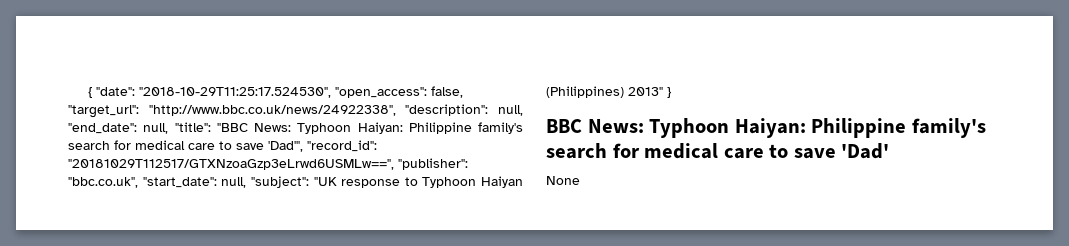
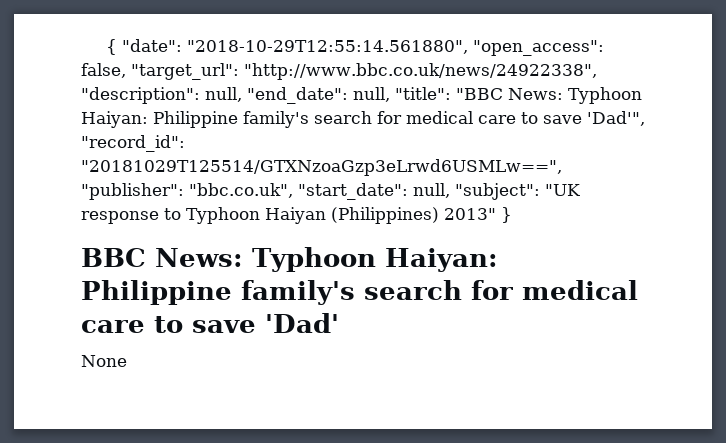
- { "date": "2018-10-29T11:25:17.524530", "open_access": false, "target_url": "http://www.bbc.co.uk/news/24922338", "description": null, "end_date": null, "title": "BBC News: Typhoon Haiyan: Philippine family's search for medical care to save 'Dad'", "record_id": "20181029T112517/GTXNzoaGzp3eLrwd6USMLw==", "publisher": "bbc.co.uk", "start_date": null, "subject": "UK response to Typhoon Haiyan (Philippines) 2013" }
+ { "date": "2018-10-29T12:55:14.561880", "open_access": false, "target_url": "http://www.bbc.co.uk/news/24922338", "description": null, "end_date": null, "title": "BBC News: Typhoon Haiyan: Philippine family's search for medical care to save 'Dad'", "record_id": "20181029T125514/GTXNzoaGzp3eLrwd6USMLw==", "publisher": "bbc.co.uk", "start_date": null, "subject": "UK response to Typhoon Haiyan (Philippines) 2013" }

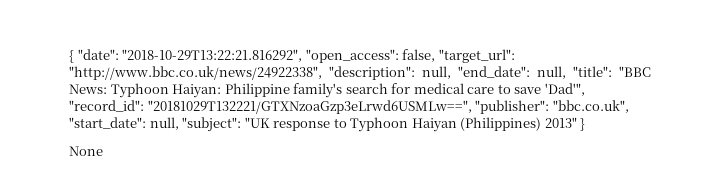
- { "date": "2018-10-29T12:55:14.561880", "open_access": false, "target_url": "http://www.bbc.co.uk/news/24922338", "description": null, "end_date": null, "title": "BBC News: Typhoon Haiyan: Philippine family's search for medical care to save 'Dad'", "record_id": "20181029T125514/GTXNzoaGzp3eLrwd6USMLw==", "publisher": "bbc.co.uk", "start_date": null, "subject": "UK response to Typhoon Haiyan (Philippines) 2013" }
+ { "date": "2018-10-29T13:22:21.816292", "open_access": false, "target_url": "http://www.bbc.co.uk/news/24922338", "description": null, "end_date": null, "title": "BBC News: Typhoon Haiyan: Philippine family's search for medical care to save 'Dad'", "record_id": "20181029T132221/GTXNzoaGzp3eLrwd6USMLw==", "publisher": "bbc.co.uk", "start_date": null, "subject": "UK response to Typhoon Haiyan (Philippines) 2013" }
- BBC News: Typhoon Haiyan: Philippine family's search for medical care to save 'Dad'

